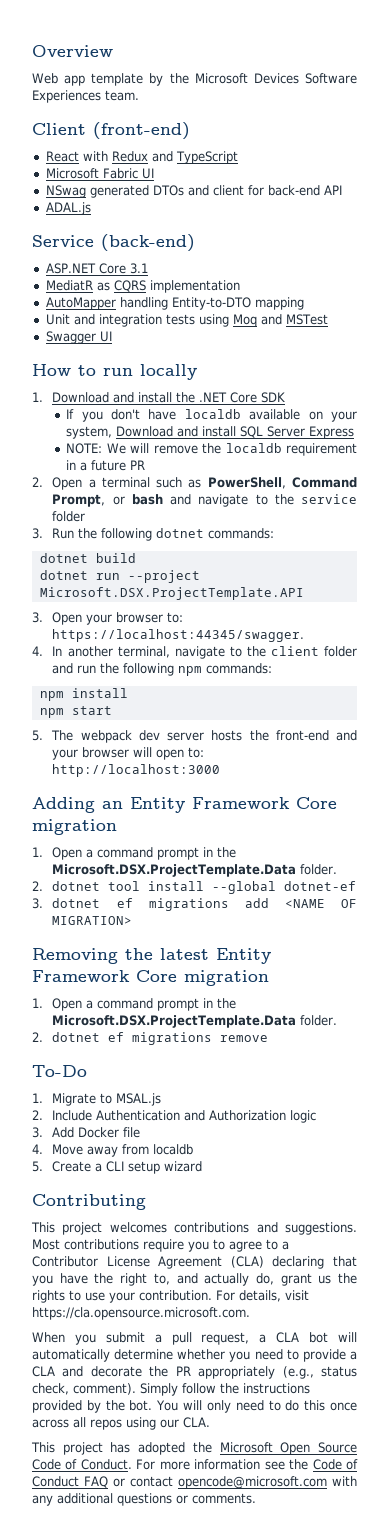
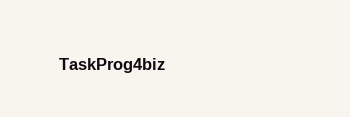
- Overview
- Web app template by the Microsoft Devices Software Experiences team.
- Client (front-end)
- React with Redux and TypeScript
- Microsoft Fabric UI
- NSwag generated DTOs and client for back-end API
- ADAL.js
- Service (back-end)
- ASP.NET Core 3.1
- MediatR as CQRS implementation
- AutoMapper handling Entity-to-DTO mapping
- Unit and integration tests using Moq and MSTest
- Swagger UI
- How to run locally
- 1. Download and install the .NET Core SDK
- If you don't have localdb available on your system, Download and install SQL Server Express
- NOTE: We will remove the localdb requirement in a future PR
- 2. Open a terminal such as PowerShell, Command Prompt, or bash and navigate to the service folder
- 3. Run the following dotnet commands:
- dotnet build
- dotnet run --project Microsoft.DSX.ProjectTemplate.API
- 3. Open your browser to: https://localhost:44345/swagger.
- 4. In another terminal, navigate to the client folder and run the following npm commands:
- npm install
- npm start
- 5. The webpack dev server hosts the front-end and your browser will open to: http://localhost:3000
- Adding an Entity Framework Core migration
- 1. Open a command prompt in the Microsoft.DSX.ProjectTemplate.Data folder.
- 2. dotnet tool install --global dotnet-ef
- 3. dotnet ef migrations add <NAME OF MIGRATION>
- Removing the latest Entity Framework Core migration
- 1. Open a command prompt in the Microsoft.DSX.ProjectTemplate.Data folder.
- 2. dotnet ef migrations remove
- To-Do
- 1. Migrate to MSAL.js
- 2. Include Authentication and Authorization logic
- 3. Add Docker file
- 4. Move away from localdb
- 5. Create a CLI setup wizard
- Contributing
- This project welcomes contributions and suggestions. Most contributions require you to agree to a Contributor License Agreement (CLA) declaring that you have the right to, and actually do, grant us the rights to use your contribution. For details, visit https://cla.opensource.microsoft.com.
- When you submit a pull request, a CLA bot will automatically determine whether you need to provide a CLA and decorate the PR appropriately (e.g., status check, comment). Simply follow the instructions provided by the bot. You will only need to do this once across all repos using our CLA.
- This project has adopted the Microsoft Open Source Code of Conduct. For more information see the Code of Conduct FAQ or contact opencode@microsoft.com with any additional questions or comments.
+ TaskProg4biz

